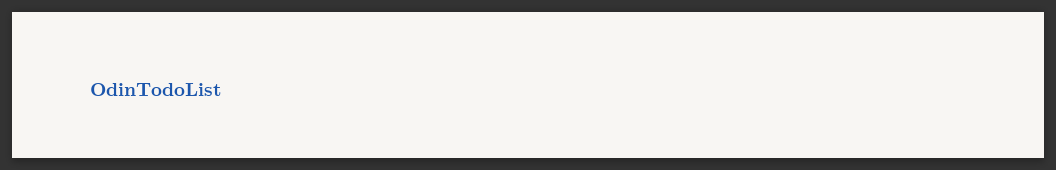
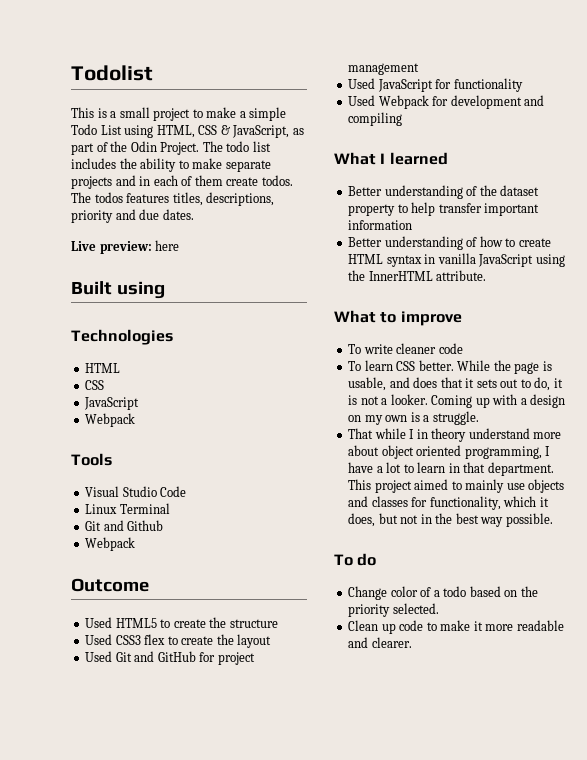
- OdinTodoList
+ Todolist
+ This is a small project to make a simple Todo List using HTML, CSS & JavaScript, as part of the Odin Project. The todo list includes the ability to make separate projects and in each of them create todos. The todos features titles, descriptions, priority and due dates.
+ Live preview: here
+ Built using
+ Technologies
+ HTML
+ CSS
+ JavaScript
+ Webpack
+ Tools
+ Visual Studio Code
+ Linux Terminal
+ Git and Github
+ Webpack
+ Outcome
+ Used HTML5 to create the structure
+ Used CSS3 flex to create the layout
+ Used Git and GitHub for project management
+ Used JavaScript for functionality
+ Used Webpack for development and compiling
+ What I learned
+ Better understanding of the dataset property to help transfer important information
+ Better understanding of how to create HTML syntax in vanilla JavaScript using the InnerHTML attribute.
+ What to improve
+ To write cleaner code
+ To learn CSS better. While the page is usable, and does that it sets out to do, it is not a looker. Coming up with a design on my own is a struggle.
+ That while I in theory understand more about object oriented programming, I have a lot to learn in that department. This project aimed to mainly use objects and classes for functionality, which it does, but not in the best way possible.
+ To do
+ Change color of a todo based on the priority selected.
+ Clean up code to make it more readable and clearer.

